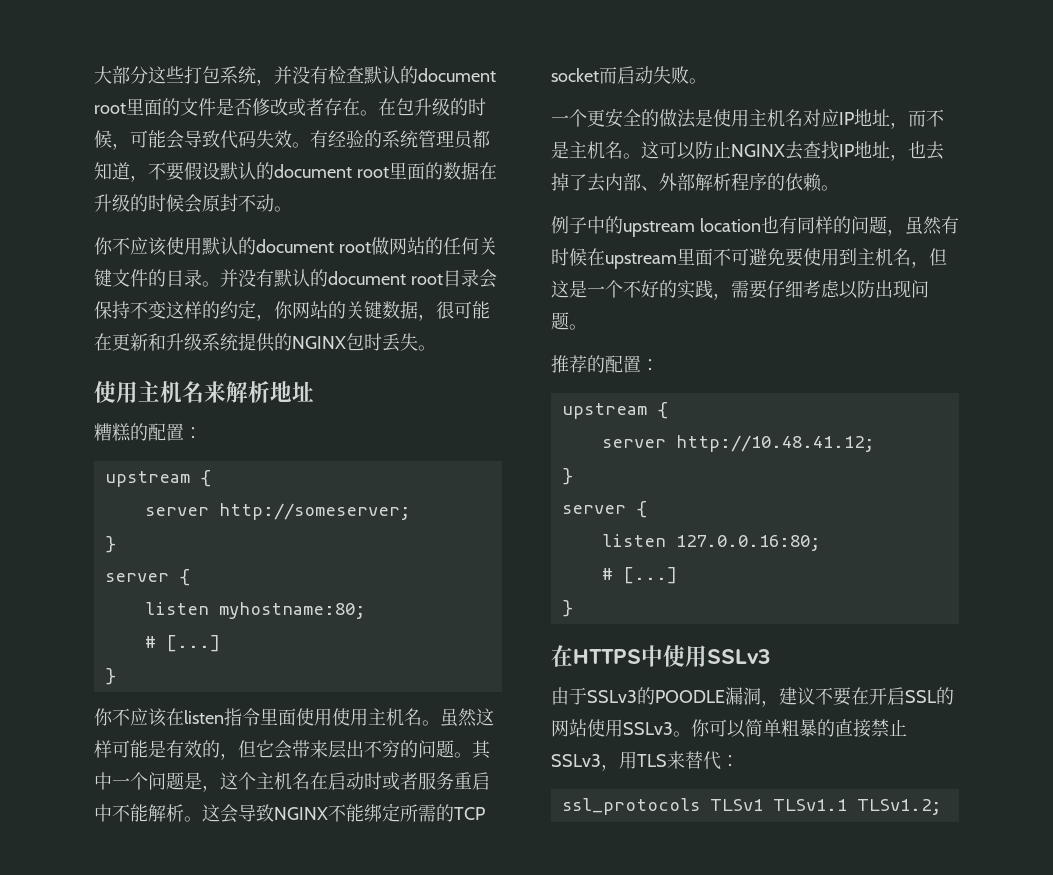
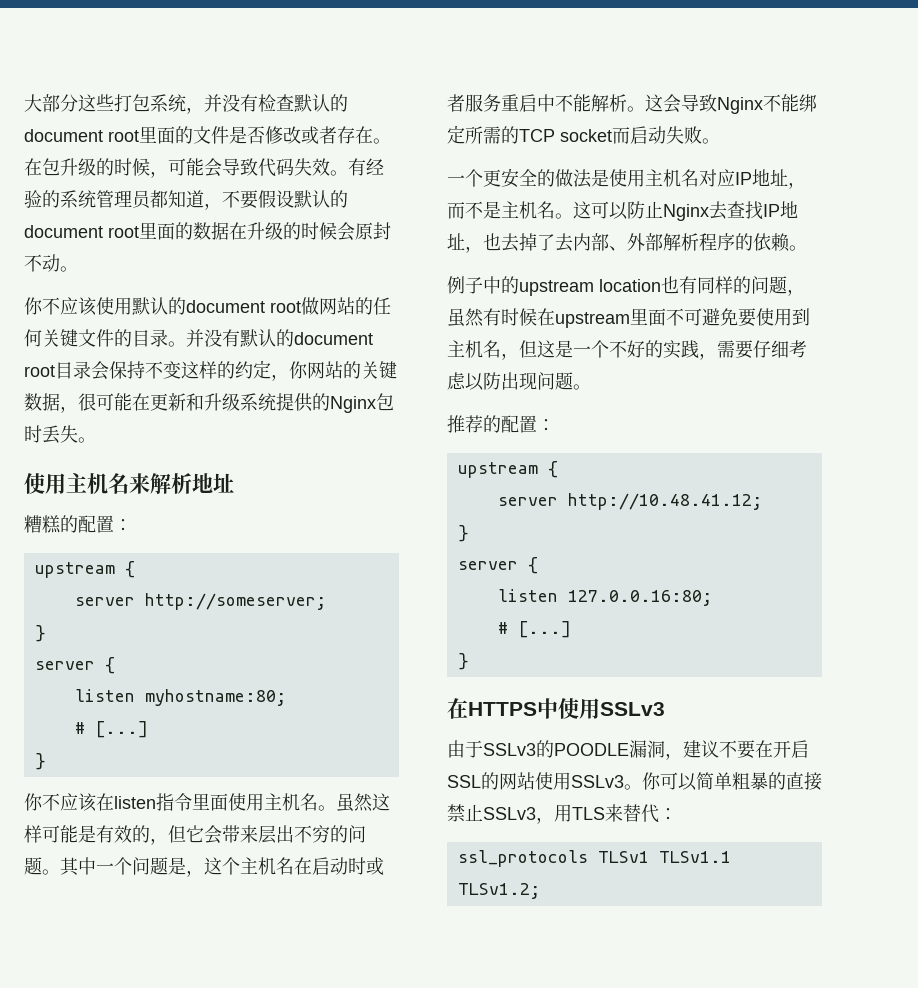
- 并没有默认的document root目录会保持不变这样的约定，你网站的关键数据，很可能在更新和升级系统提供的NGINX包时丢失。
+ 并没有默认的document root目录会保持不变这样的约定，你网站的关键数据，很可能在更新和升级系统提供的Nginx包时丢失。
- 你不应该在listen指令里面使用使用主机名。
+ 你不应该在listen指令里面使用主机名。
- 这会导致NGINX不能绑定所需的TCP socket而启动失败。
+ 这会导致Nginx不能绑定所需的TCP socket而启动失败。
- 这可以防止NGINX去查找IP地址，也去掉了去内部、外部解析程序的依赖。
+ 这可以防止Nginx去查找IP地址，也去掉了去内部、外部解析程序的依赖。

